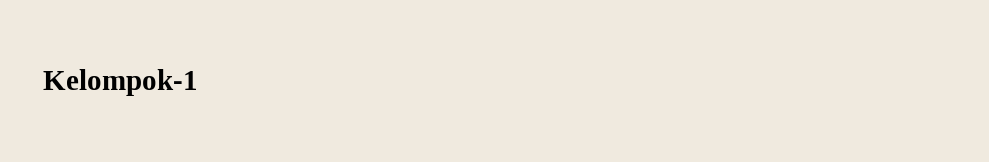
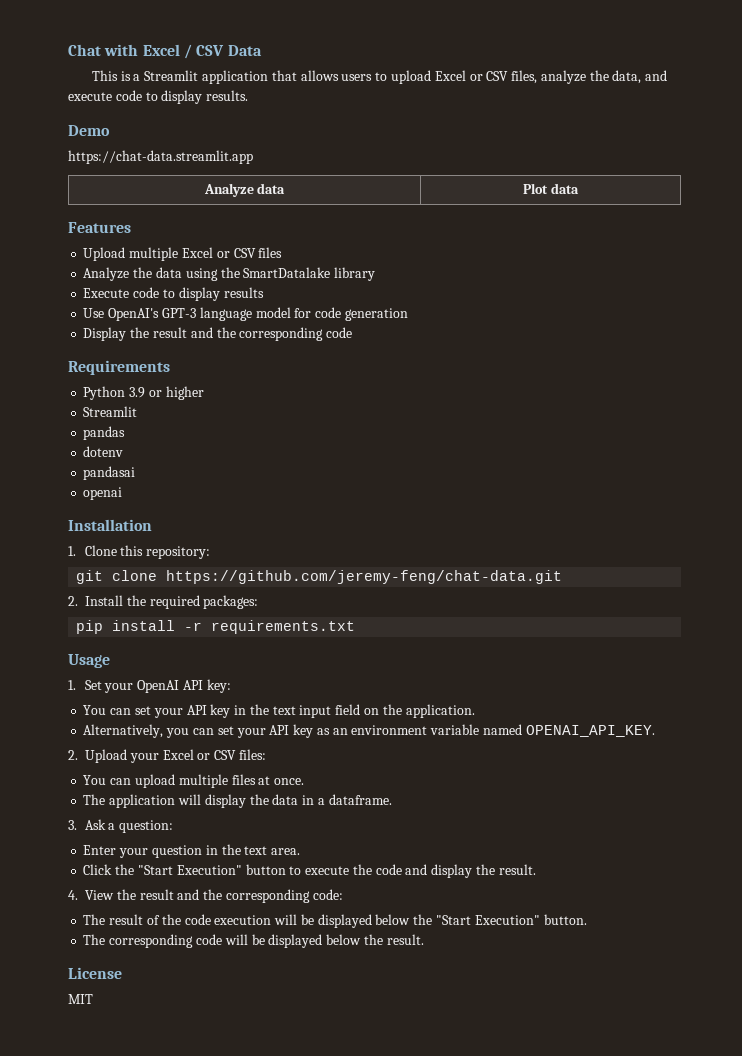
- Kelompok-1
+ Chat with Excel / CSV Data
+ This is a Streamlit application that allows users to upload Excel or CSV files, analyze the data, and execute code to display results.
+ Demo
+ https://chat-data.streamlit.app
+ Analyze data | Plot data
+ Features
+ Upload multiple Excel or CSV files
+ Analyze the data using the SmartDatalake library
+ Execute code to display results
+ Use OpenAI's GPT-3 language model for code generation
+ Display the result and the corresponding code
+ Requirements
+ Python 3.9 or higher
+ Streamlit
+ pandas
+ dotenv
+ pandasai
+ openai
+ Installation
+ 1. Clone this repository:
+ git clone https://github.com/jeremy-feng/chat-data.git
+ 2. Install the required packages:
+ pip install -r requirements.txt
+ Usage
+ 1. Set your OpenAI API key:
+ You can set your API key in the text input field on the application.
+ Alternatively, you can set your API key as an environment variable named OPENAI_API_KEY.
+ 2. Upload your Excel or CSV files:
+ You can upload multiple files at once.
+ The application will display the data in a dataframe.
+ 3. Ask a question:
+ Enter your question in the text area.
+ Click the "Start Execution" button to execute the code and display the result.
+ 4. View the result and the corresponding code:
+ The result of the code execution will be displayed below the "Start Execution" button.
+ The corresponding code will be displayed below the result.
+ License
+ MIT

